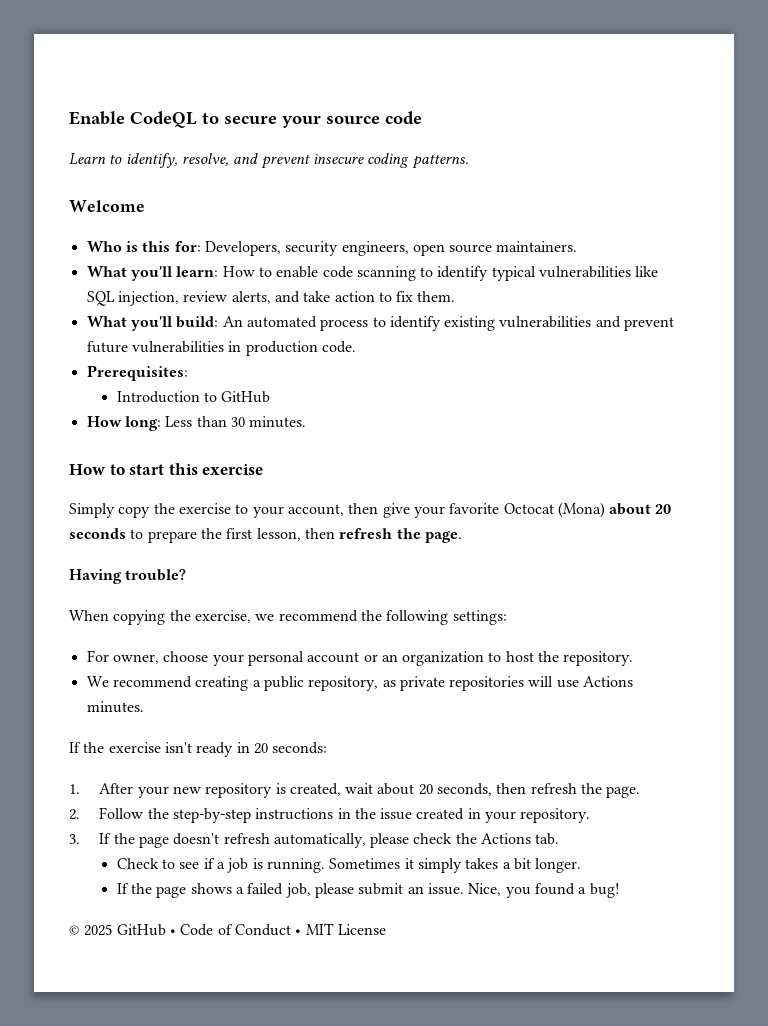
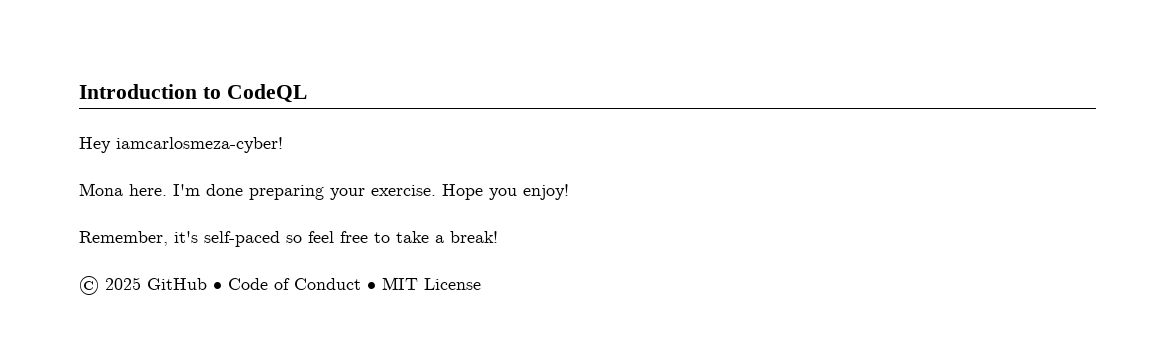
- Enable CodeQL to secure your source code
- Learn to identify, resolve, and prevent insecure coding patterns.
- Welcome
- Who is this for: Developers, security engineers, open source maintainers.
- What you'll learn: How to enable code scanning to identify typical vulnerabilities like SQL injection, review alerts, and take action to fix them.
- What you'll build: An automated process to identify existing vulnerabilities and prevent future vulnerabilities in production code.
- Prerequisites:
- Introduction to GitHub
- How long: Less than 30 minutes.
- How to start this exercise
- Simply copy the exercise to your account, then give your favorite Octocat (Mona) about 20 seconds to prepare the first lesson, then refresh the page.
- Having trouble?
- When copying the exercise, we recommend the following settings:
- For owner, choose your personal account or an organization to host the repository.
- We recommend creating a public repository, as private repositories will use Actions minutes.
- If the exercise isn't ready in 20 seconds:
- 1. After your new repository is created, wait about 20 seconds, then refresh the page.
- 2. Follow the step-by-step instructions in the issue created in your repository.
- 3. If the page doesn't refresh automatically, please check the Actions tab.
- Check to see if a job is running. Sometimes it simply takes a bit longer.
- If the page shows a failed job, please submit an issue. Nice, you found a bug!
+ Introduction to CodeQL
+ Hey iamcarlosmeza-cyber!
+ Mona here. I'm done preparing your exercise. Hope you enjoy!
+ Remember, it's self-paced so feel free to take a break!

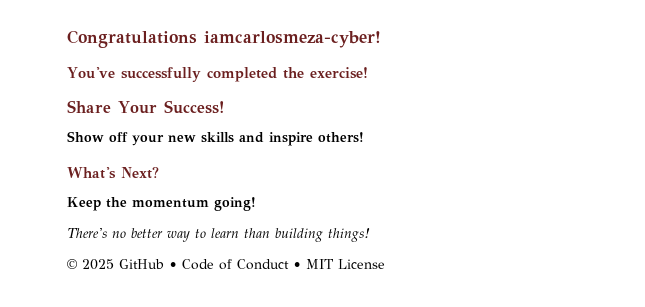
- Introduction to CodeQL
- Hey iamcarlosmeza-cyber!
- Mona here. I'm done preparing your exercise. Hope you enjoy!
- Remember, it's self-paced so feel free to take a break!
+ Congratulations iamcarlosmeza-cyber!
+ You've successfully completed the exercise!
+ Share Your Success!
+ Show off your new skills and inspire others!
+ What's Next?
+ Keep the momentum going!
+ There's no better way to learn than building things!

